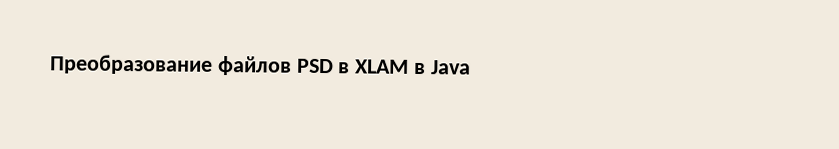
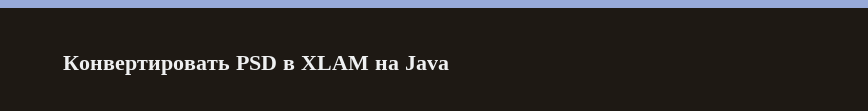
- Преобразование файлов PSD в XLAM в Java
+ Конвертировать PSD в XLAM на Java

